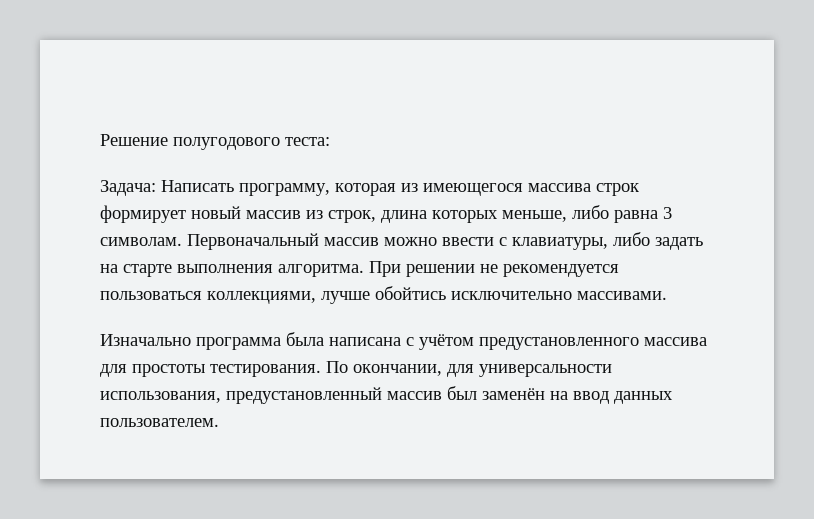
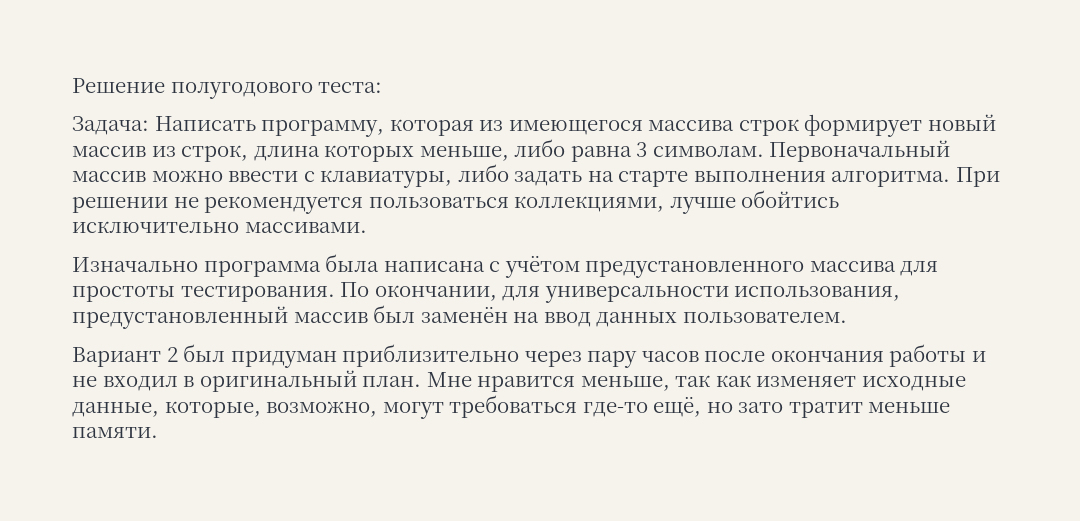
+ Вариант 2 был придуман приблизительно через пару часов после окончания работы и не входил в оригинальный план. Мне нравится меньше, так как изменяет исходные данные, которые, возможно, могут требоваться где-то ещё, но зато тратит меньше памяти.

